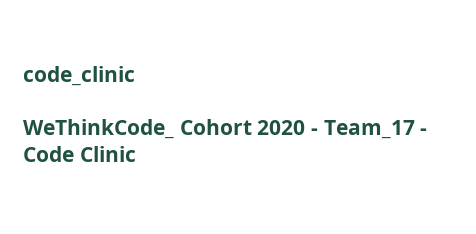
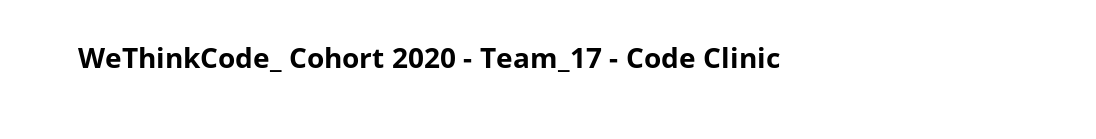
- code_clinic

